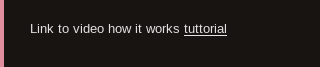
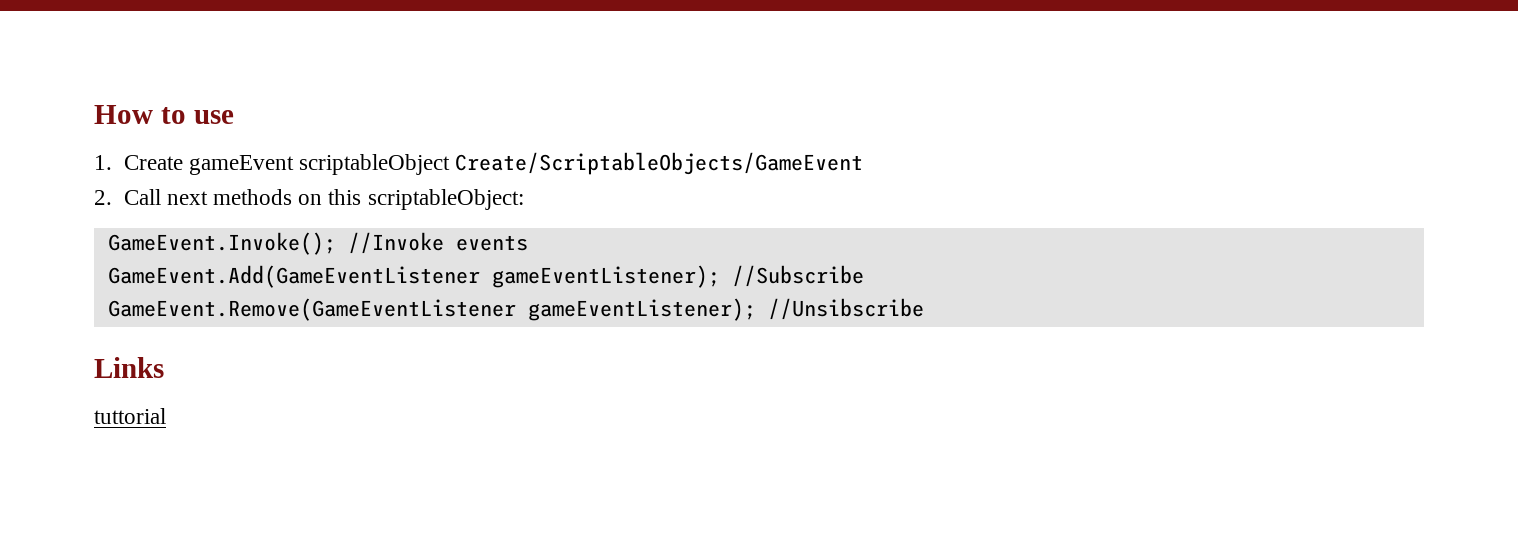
- Link to video how it works tuttorial
+ How to use
+ 1. Create gameEvent scriptableObject Create/ScriptableObjects/GameEvent
+ 2. Call next methods on this scriptableObject:
+ GameEvent.Invoke(); //Invoke events
+ GameEvent.Add(GameEventListener gameEventListener); //Subscribe
+ GameEvent.Remove(GameEventListener gameEventListener); //Unsibscribe
+ Links
+ tuttorial

